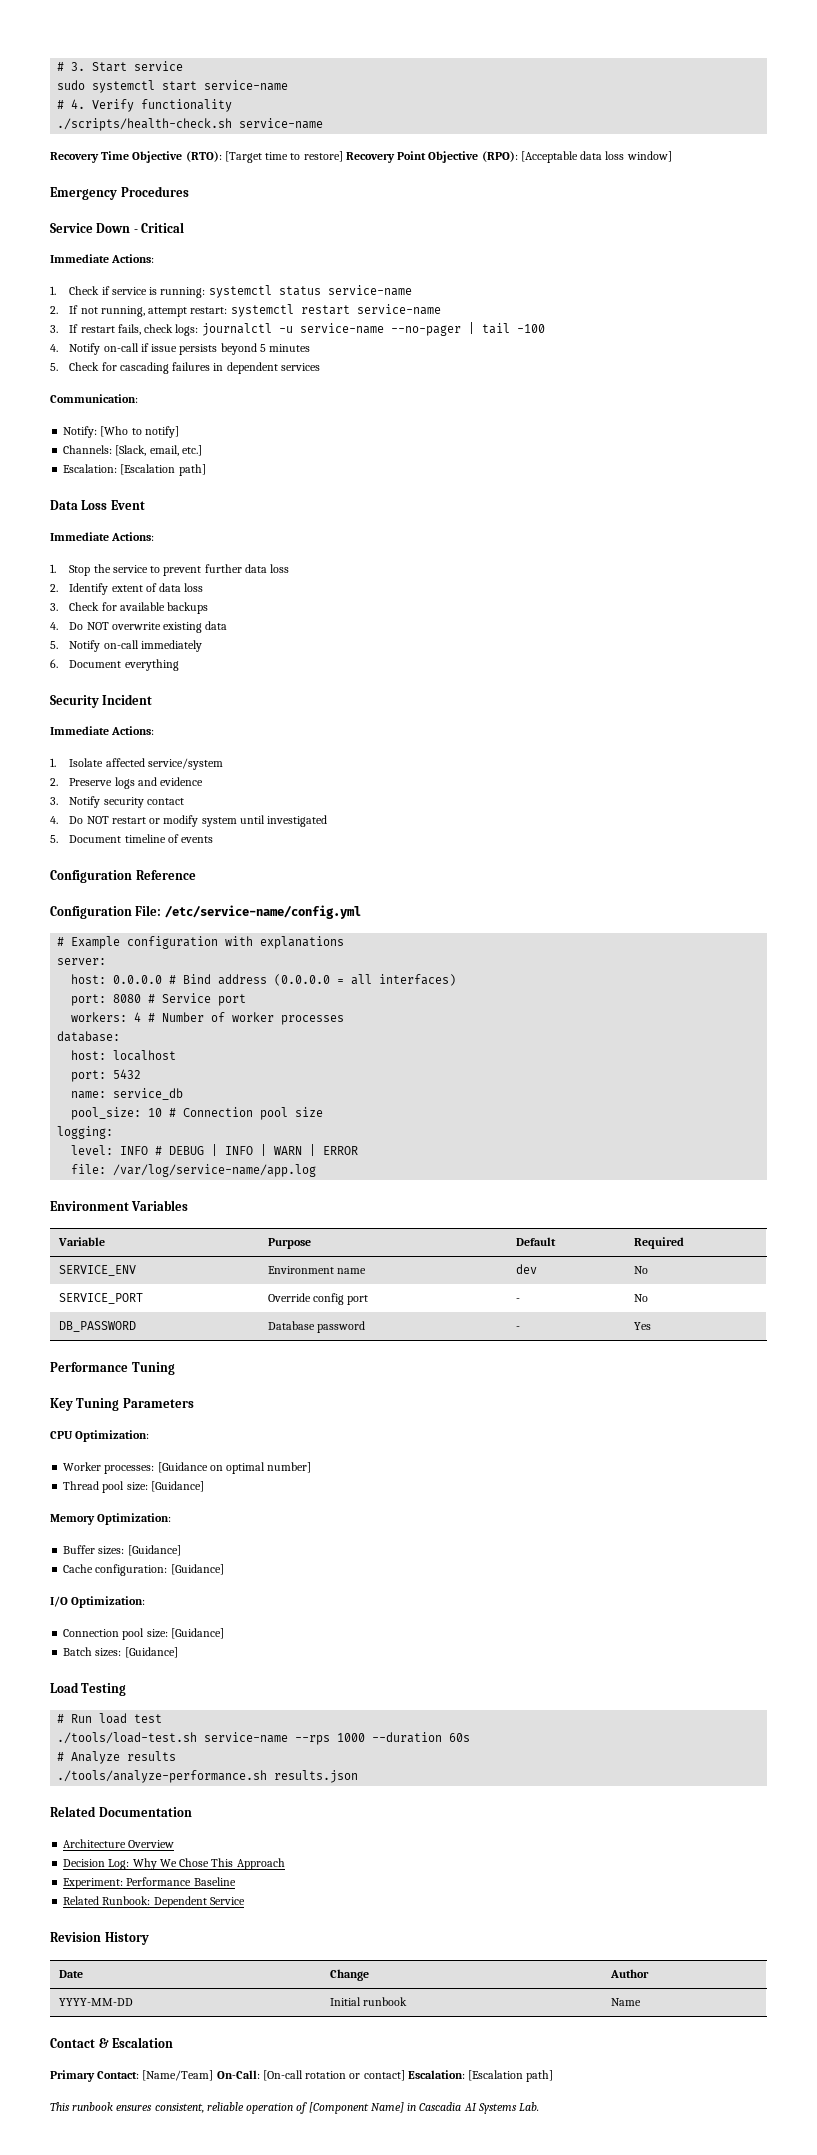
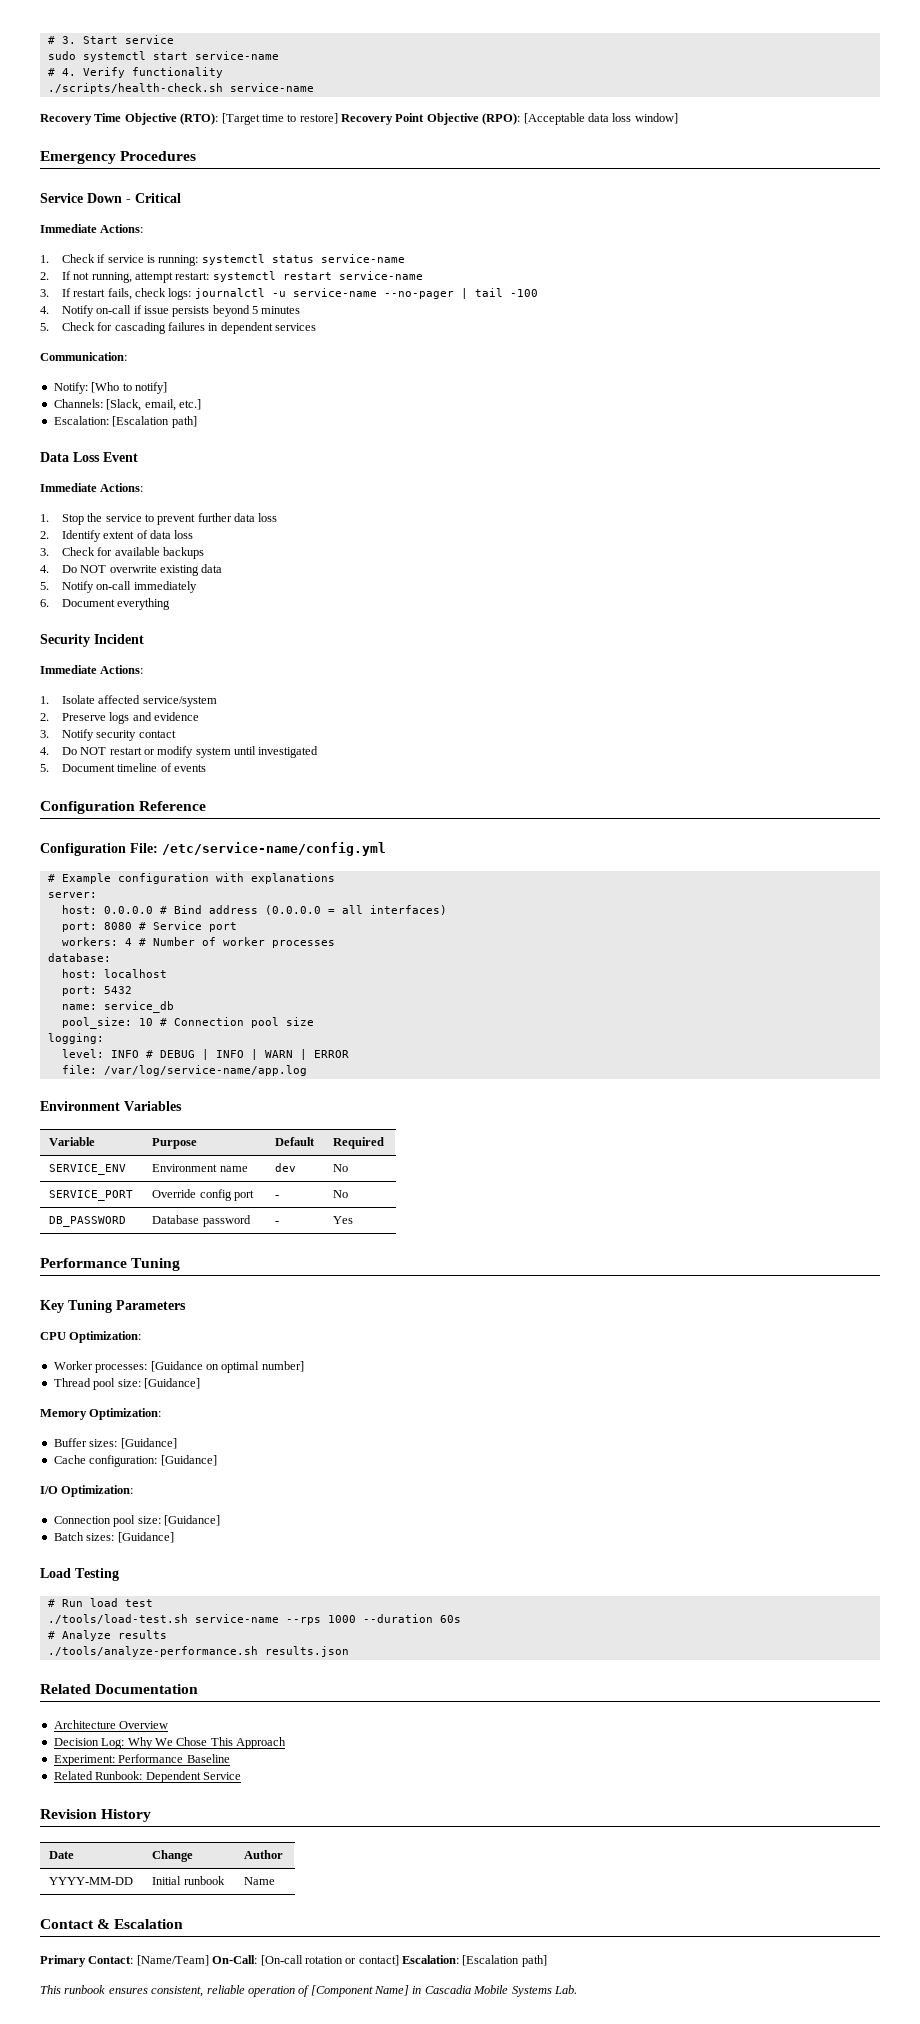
- This runbook ensures consistent, reliable operation of [Component Name] in Cascadia AI Systems Lab.
+ This runbook ensures consistent, reliable operation of [Component Name] in Cascadia Mobile Systems Lab.

